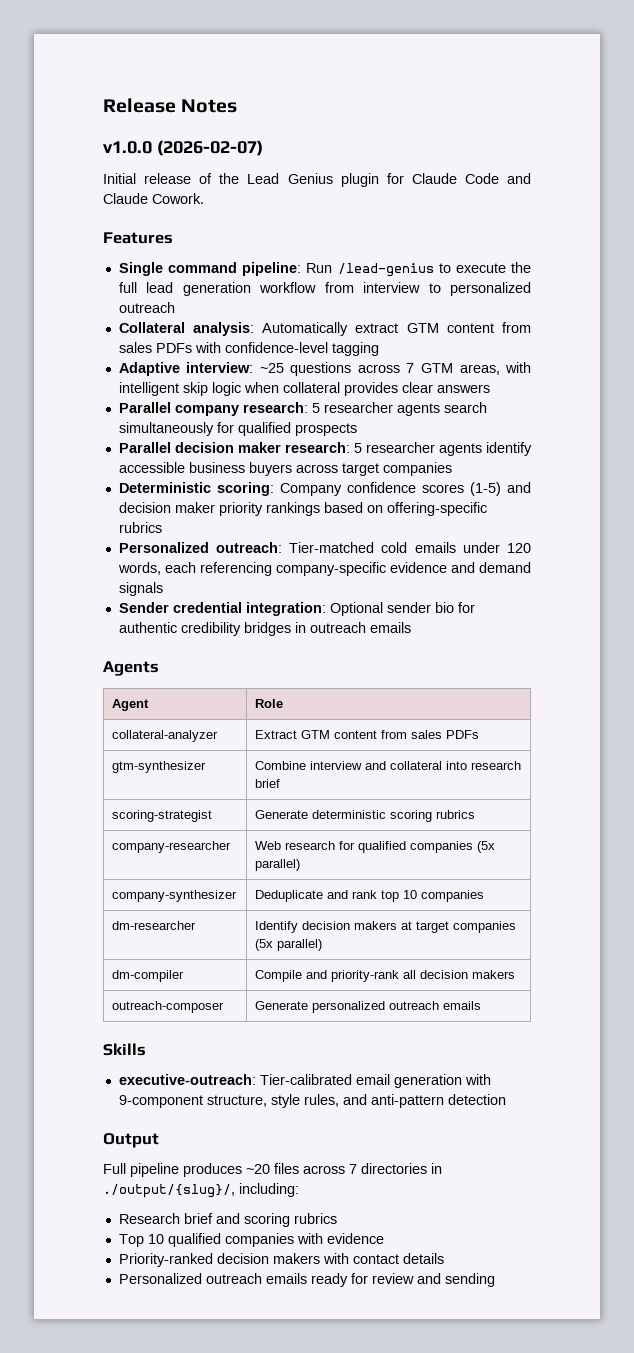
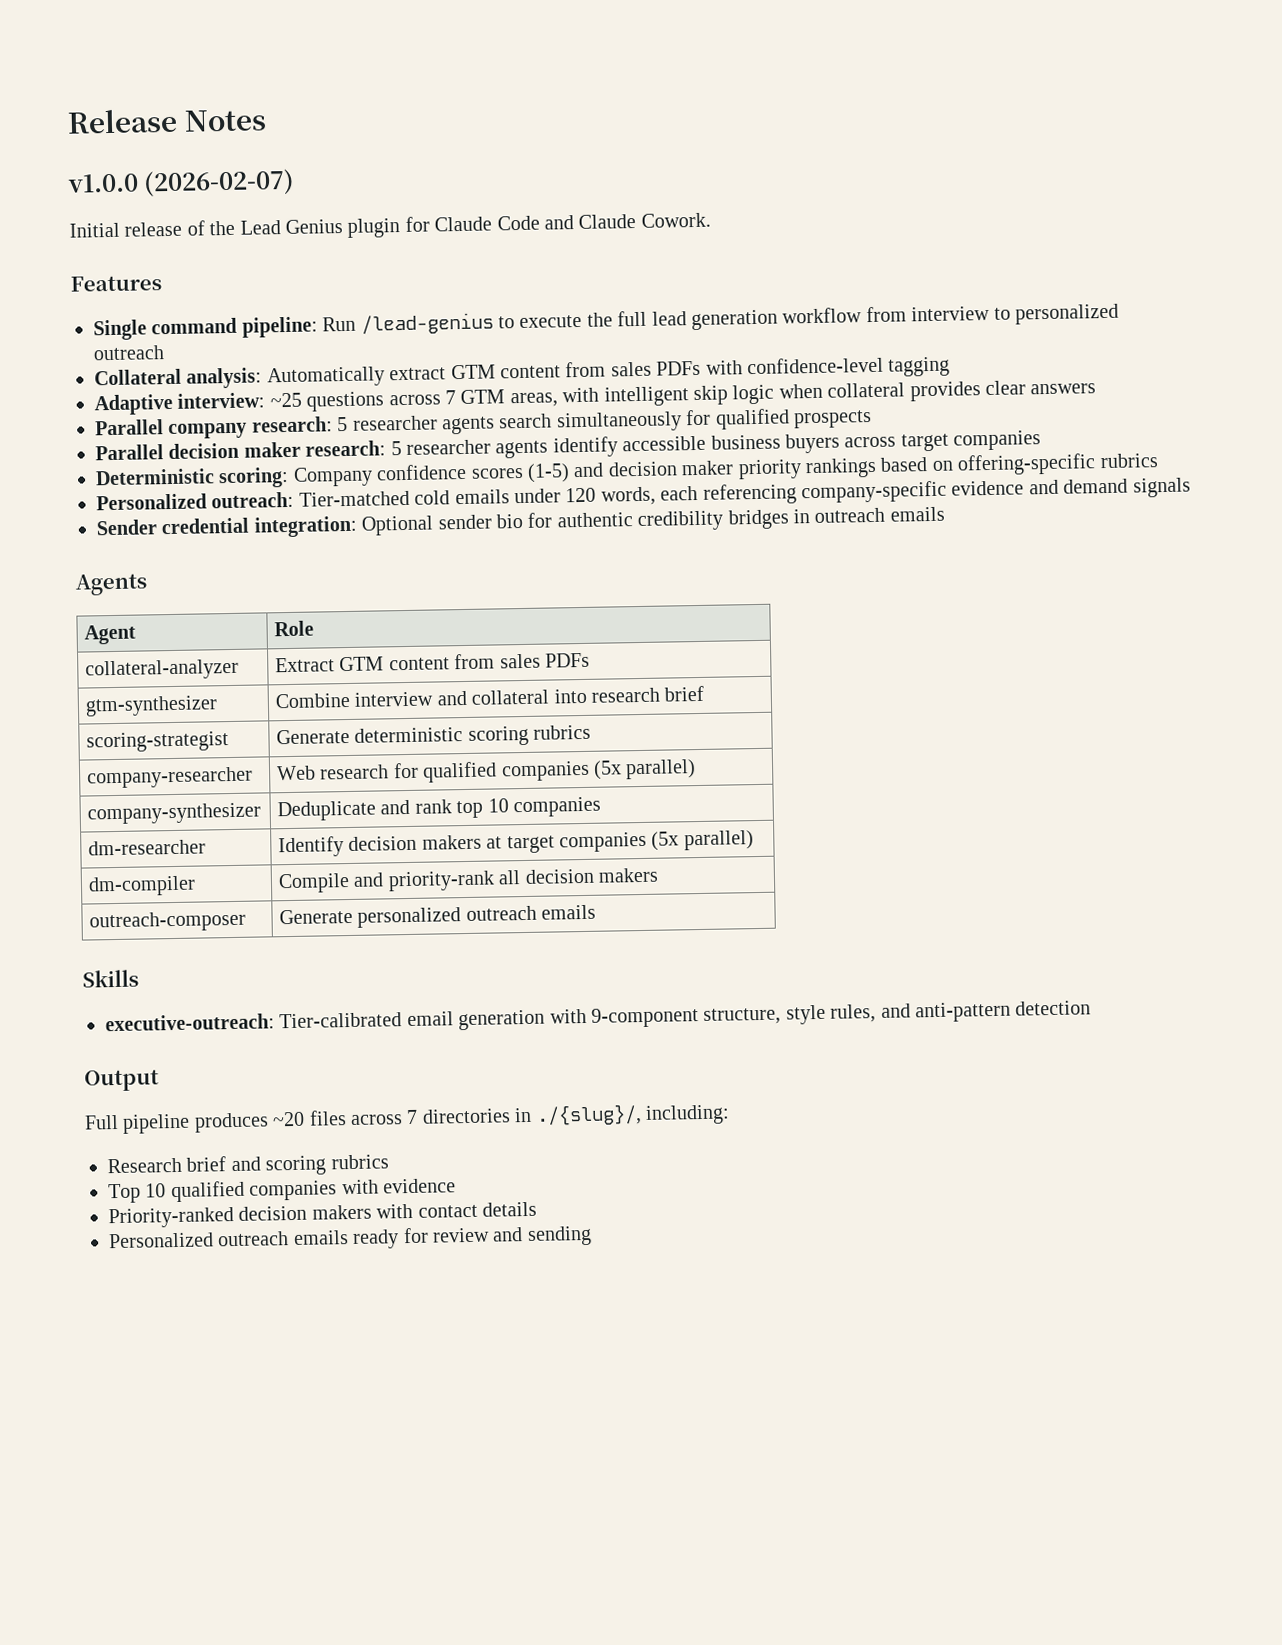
- Full pipeline produces ~20 files across 7 directories in ./output/{slug}/, including:
+ Full pipeline produces ~20 files across 7 directories in ./{slug}/, including:

